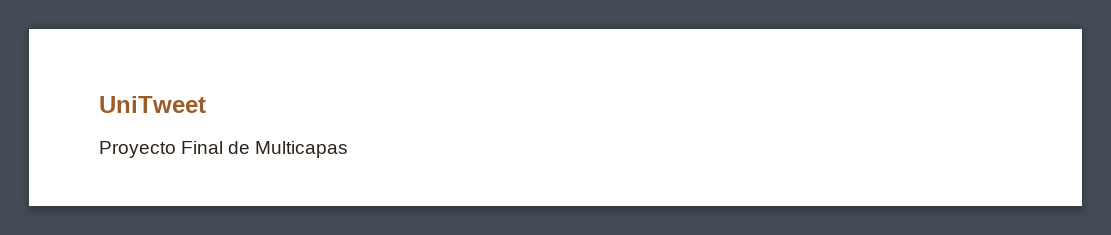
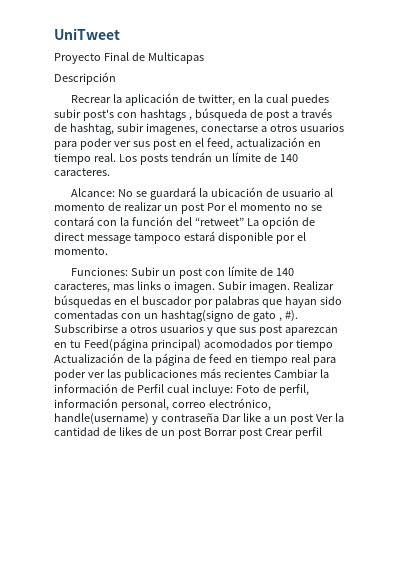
+ Descripción
+ Recrear la aplicación de twitter, en la cual puedes subir post's con hashtags , búsqueda de post a través de hashtag, subir imagenes, conectarse a otros usuarios para poder ver sus post en el feed, actualización en tiempo real. Los posts tendrán un límite de 140 caracteres.
+ Alcance: No se guardará la ubicación de usuario al momento de realizar un post Por el momento no se contará con la función del “retweet” La opción de direct message tampoco estará disponible por el momento.
+ Funciones: Subir un post con límite de 140 caracteres, mas links o imagen. Subir imagen. Realizar búsquedas en el buscador por palabras que hayan sido comentadas con un hashtag(signo de gato , #). Subscribirse a otros usuarios y que sus post aparezcan en tu Feed(página principal) acomodados por tiempo Actualización de la página de feed en tiempo real para poder ver las publicaciones más recientes Cambiar la información de Perfil cual incluye: Foto de perfil, información personal, correo electrónico, handle(username) y contraseña Dar like a un post Ver la cantidad de likes de un post Borrar post Crear perfil

